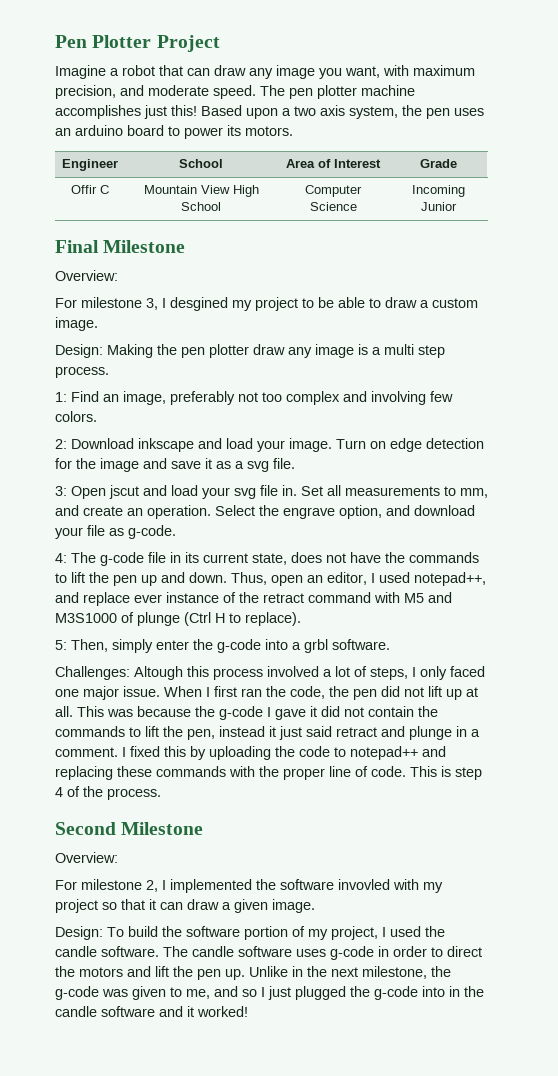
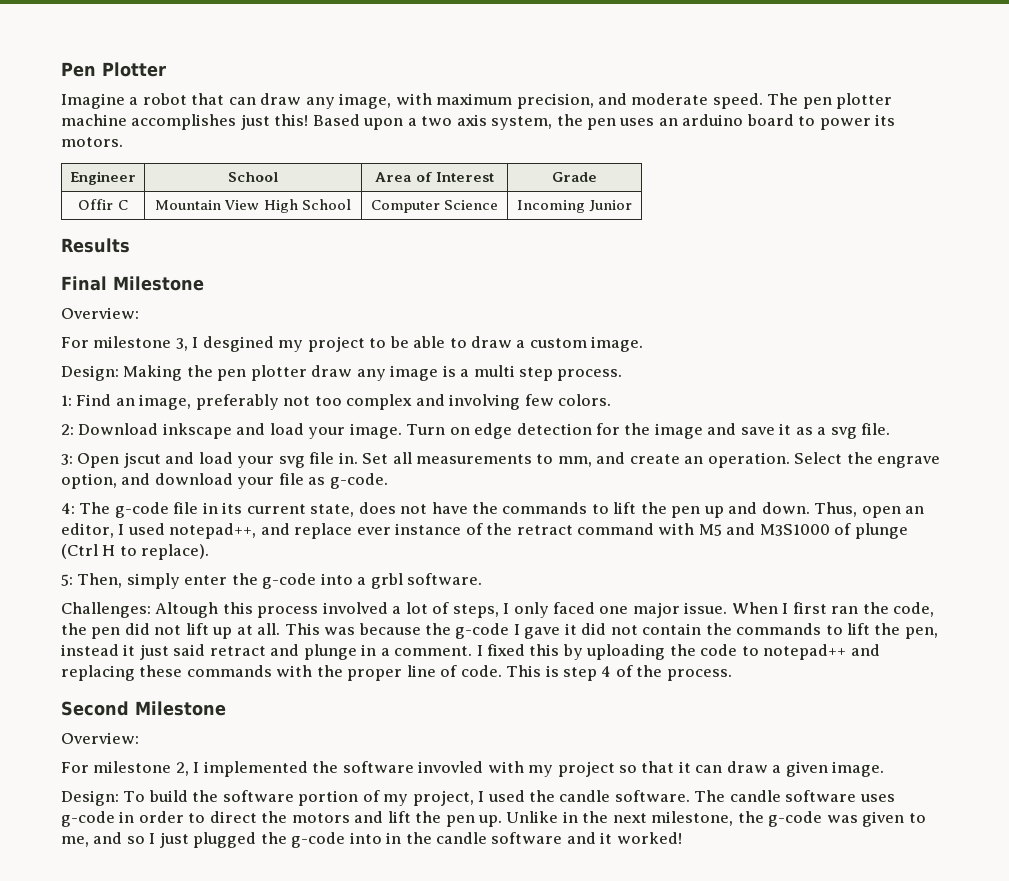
- Pen Plotter Project
+ Pen Plotter
- Imagine a robot that can draw any image you want, with maximum precision, and moderate speed.
+ Imagine a robot that can draw any image, with maximum precision, and moderate speed.
+ Results

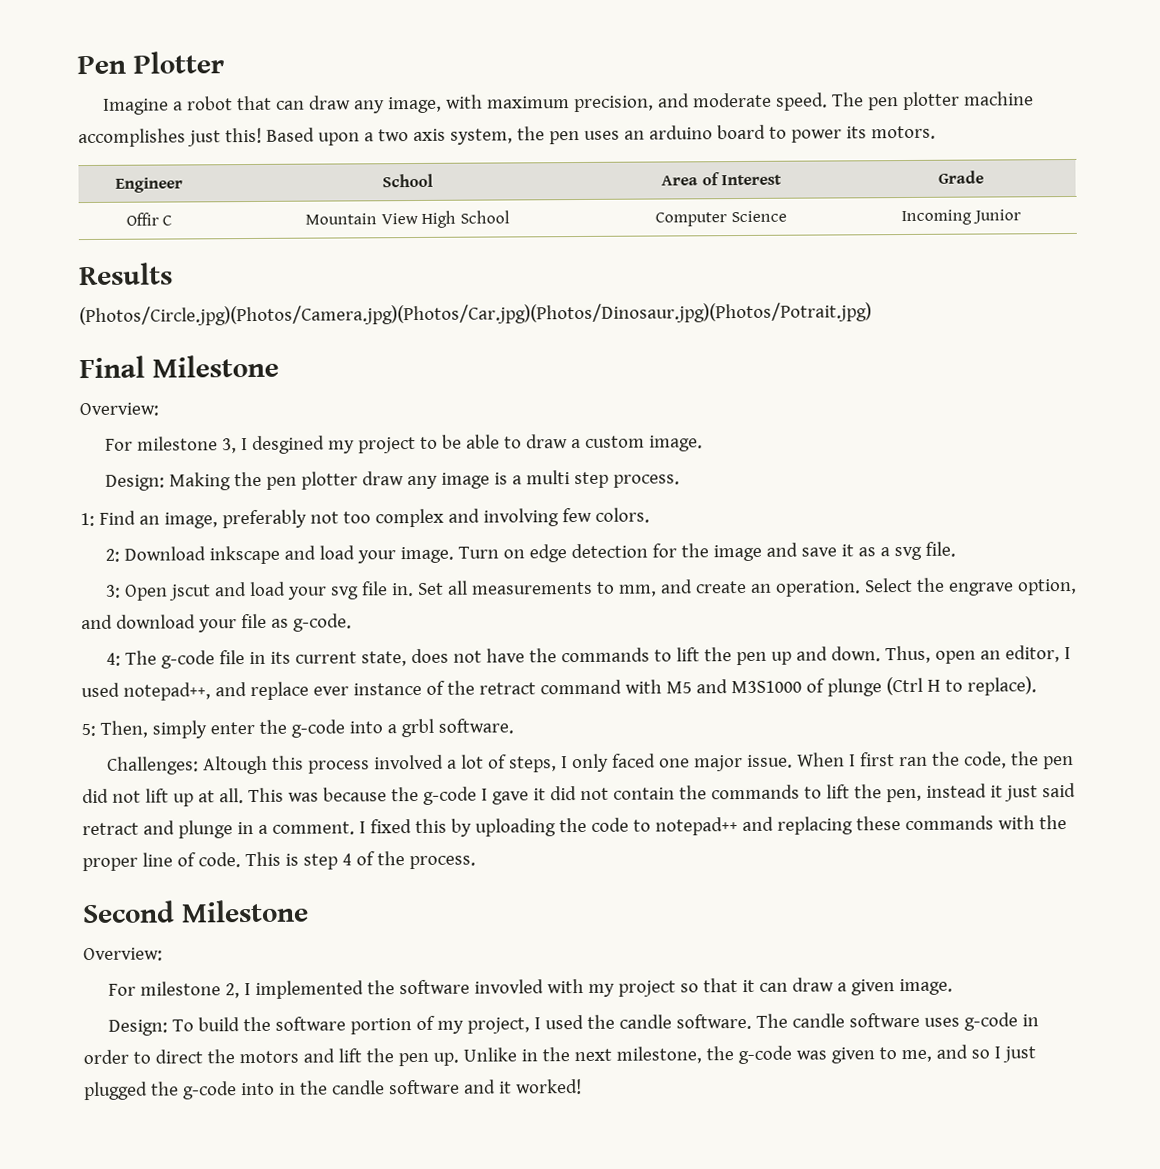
+ (Photos/Circle.jpg)(Photos/Camera.jpg)(Photos/Car.jpg)(Photos/Dinosaur.jpg)(Photos/Potrait.jpg)

